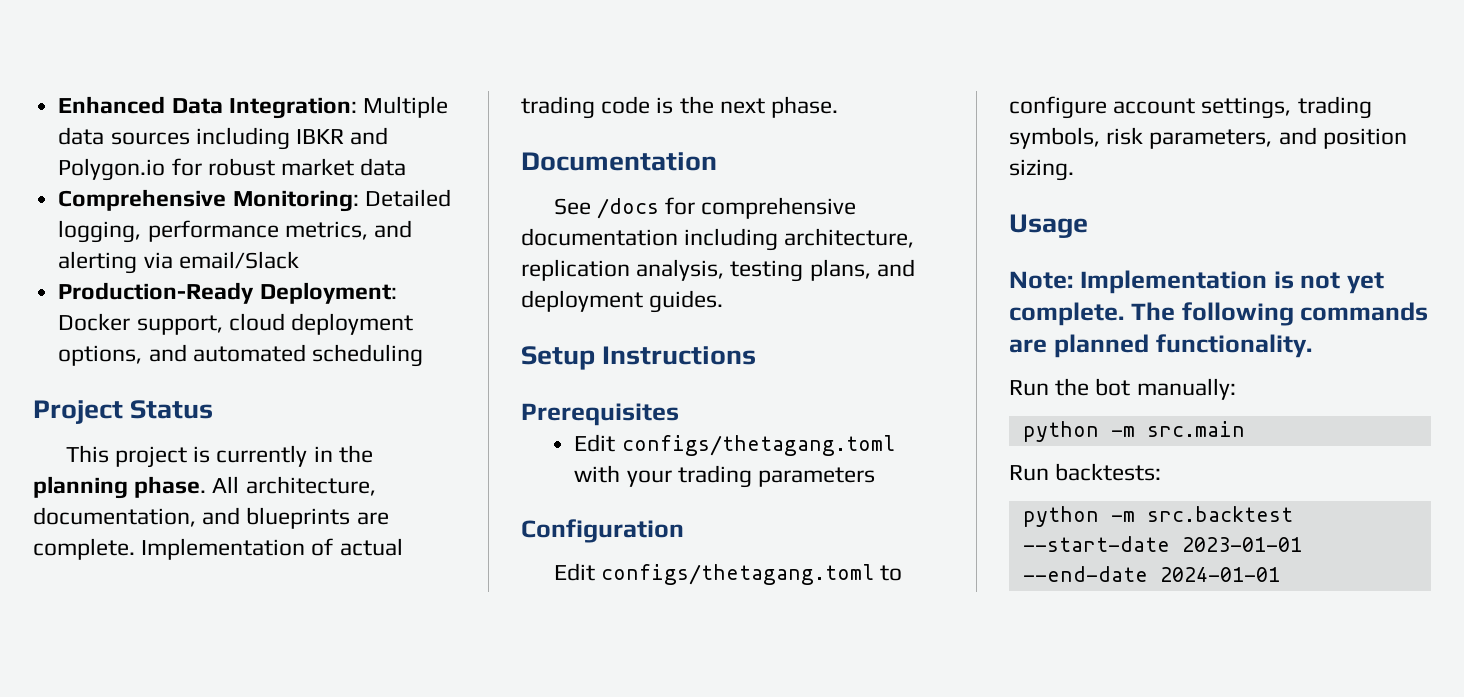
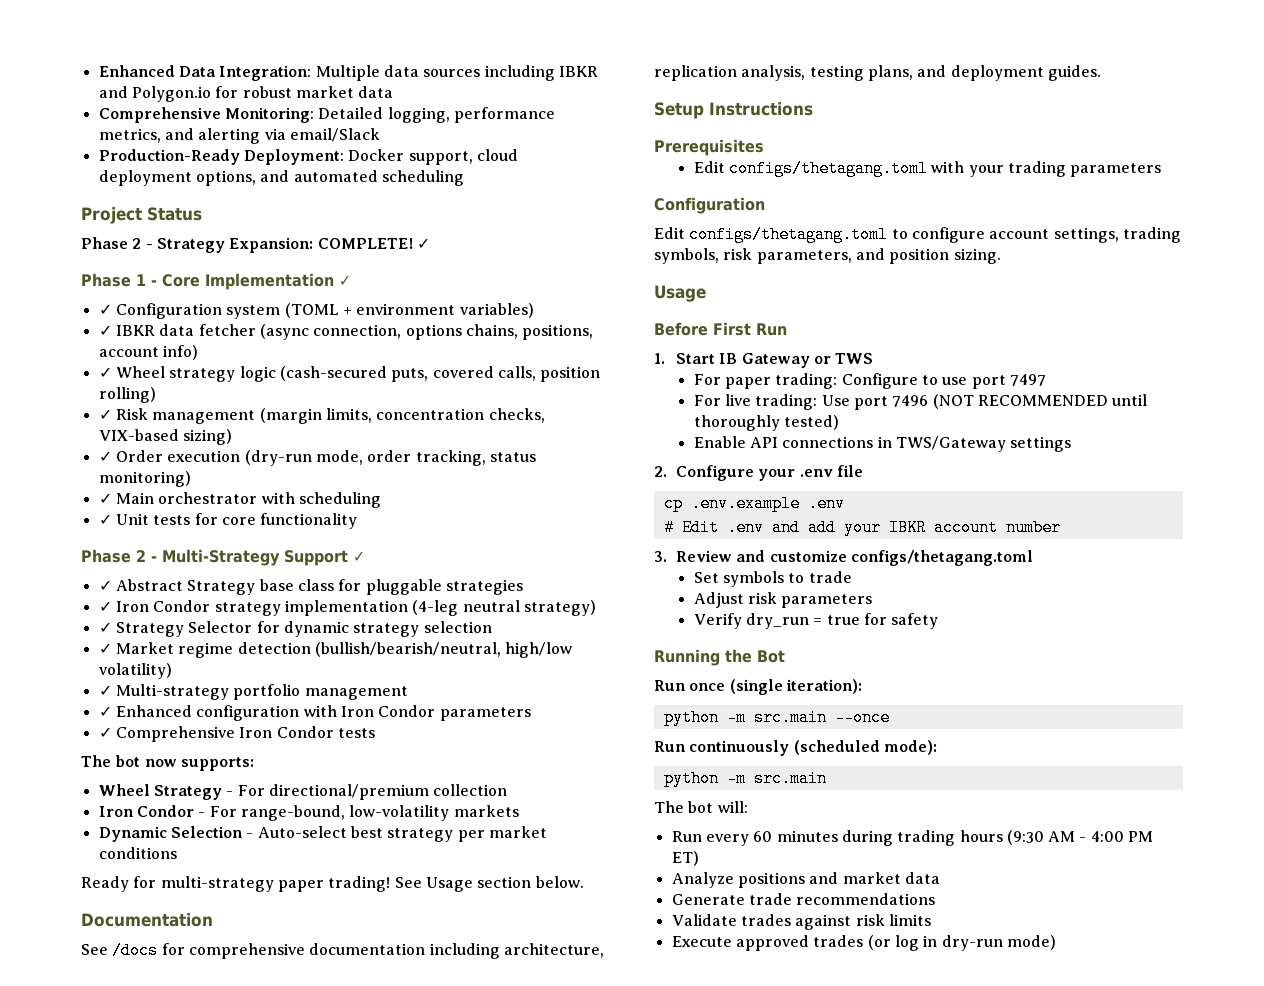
- This project is currently in the planning phase. All architecture, documentation, and blueprints are complete. Implementation of actual trading code is the next phase.
+ Phase 2 - Strategy Expansion: COMPLETE! ✓
+ Phase 1 - Core Implementation ✓
+ ✓ Configuration system (TOML + environment variables)
+ ✓ IBKR data fetcher (async connection, options chains, positions, account info)
+ ✓ Wheel strategy logic (cash-secured puts, covered calls, position rolling)
+ ✓ Risk management (margin limits, concentration checks, VIX-based sizing)
+ ✓ Order execution (dry-run mode, order tracking, status monitoring)
+ ✓ Main orchestrator with scheduling
+ ✓ Unit tests for core functionality
+ Phase 2 - Multi-Strategy Support ✓
+ ✓ Abstract Strategy base class for pluggable strategies
+ ✓ Iron Condor strategy implementation (4-leg neutral strategy)
+ ✓ Strategy Selector for dynamic strategy selection
+ ✓ Market regime detection (bullish/bearish/neutral, high/low volatility)
+ ✓ Multi-strategy portfolio management
+ ✓ Enhanced configuration with Iron Condor parameters
+ ✓ Comprehensive Iron Condor tests
+ The bot now supports:
+ Wheel Strategy - For directional/premium collection
+ Iron Condor - For range-bound, low-volatility markets
+ Dynamic Selection - Auto-select best strategy per market conditions
+ Ready for multi-strategy paper trading! See Usage section below.
- Note: Implementation is not yet complete. The following commands are planned functionality.
- Run the bot manually:
+ Before First Run
+ 1. Start IB Gateway or TWS
+ For paper trading: Configure to use port 7497
+ For live trading: Use port 7496 (NOT RECOMMENDED until thoroughly tested)
+ Enable API connections in TWS/Gateway settings
+ 2. Configure your .env file
+ cp .env.example .env
+ # Edit .env and add your IBKR account number
+ 3. Review and customize configs/thetagang.toml
+ Set symbols to trade
+ Adjust risk parameters
+ Verify dry_run = true for safety
+ Running the Bot
+ Run once (single iteration):
+ python -m src.main --once
+ Run continuously (scheduled mode):
  python -m src.main
- Run backtests:
- python -m src.backtest --start-date 2023-01-01 --end-date 2024-01-01
+ The bot will:
+ Run every 60 minutes during trading hours (9:30 AM - 4:00 PM ET)
+ Analyze positions and market data
+ Generate trade recommendations
+ Validate trades against risk limits
+ Execute approved trades (or log in dry-run mode)

